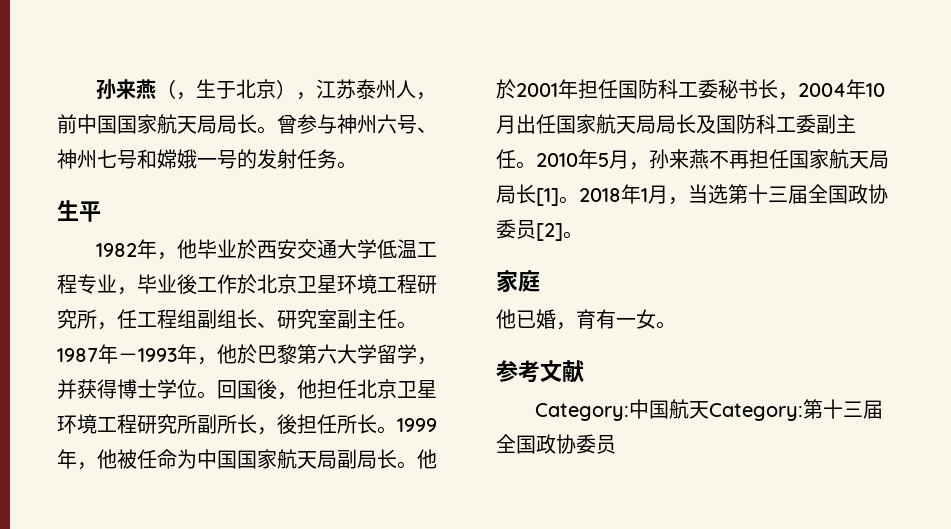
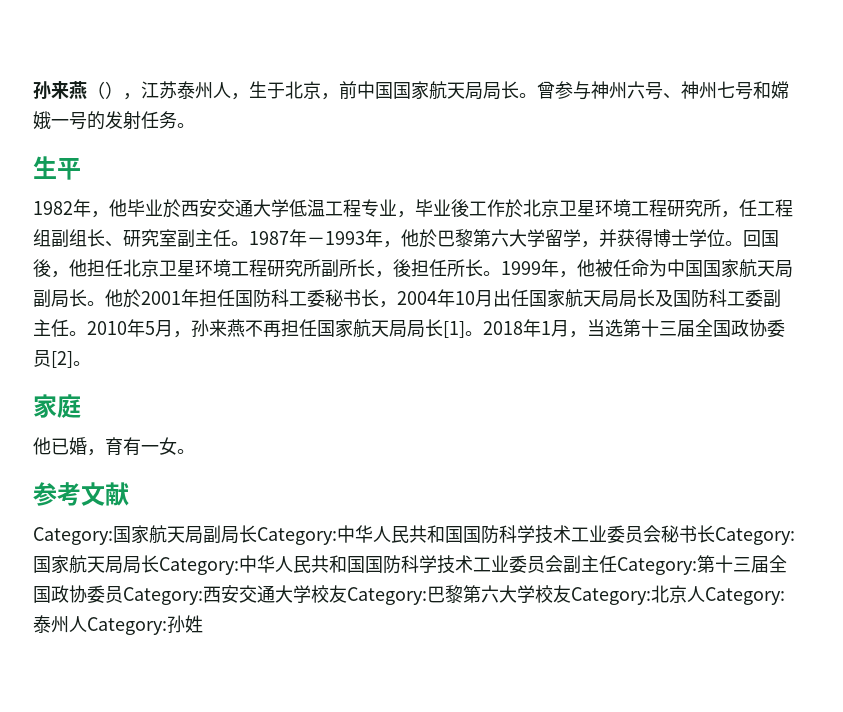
- 孙来燕（，生于北京），江苏泰州人，前中国国家航天局局长。
+ 孙来燕（），江苏泰州人，生于北京，前中国国家航天局局长。
- Category:中国航天Category:第十三届全国政协委员
+ Category:国家航天局副局长Category:中华人民共和国国防科学技术工业委员会秘书长Category:国家航天局局长Category:中华人民共和国国防科学技术工业委员会副主任Category:第十三届全国政协委员Category:西安交通大学校友Category:巴黎第六大学校友Category:北京人Category:泰州人Category:孙姓

